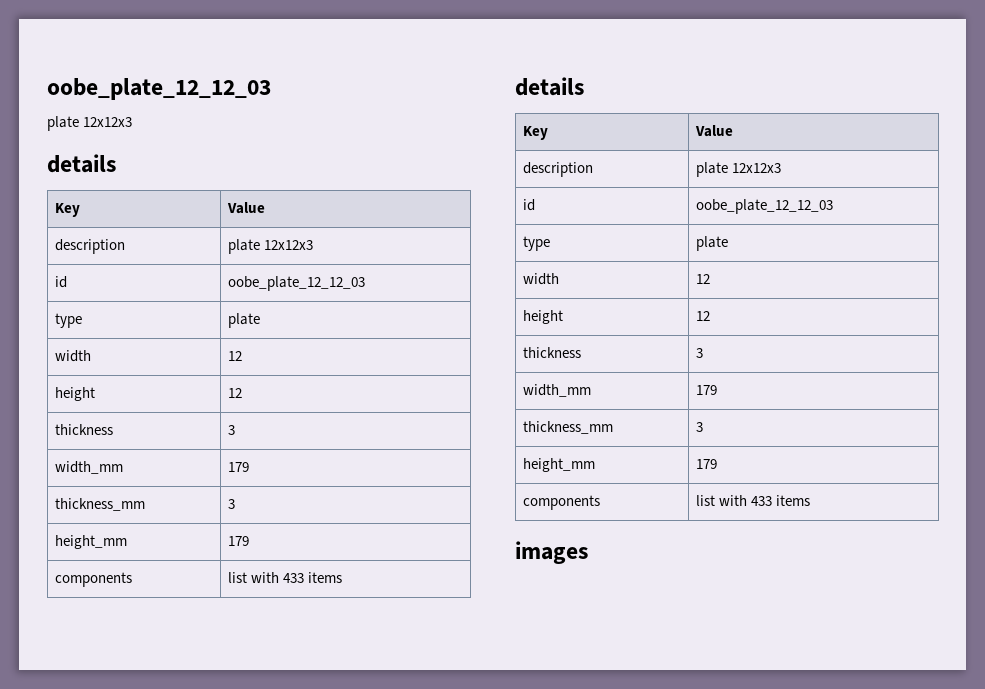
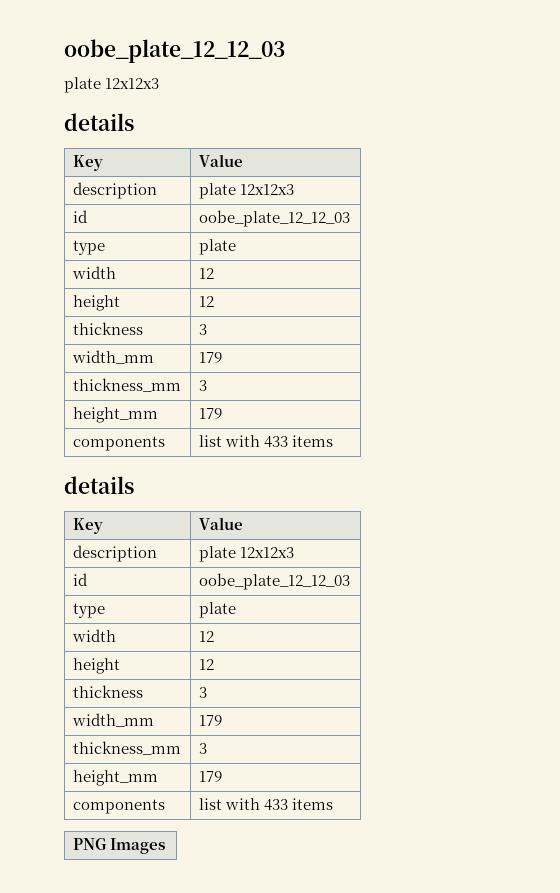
- images
+ PNG Images

